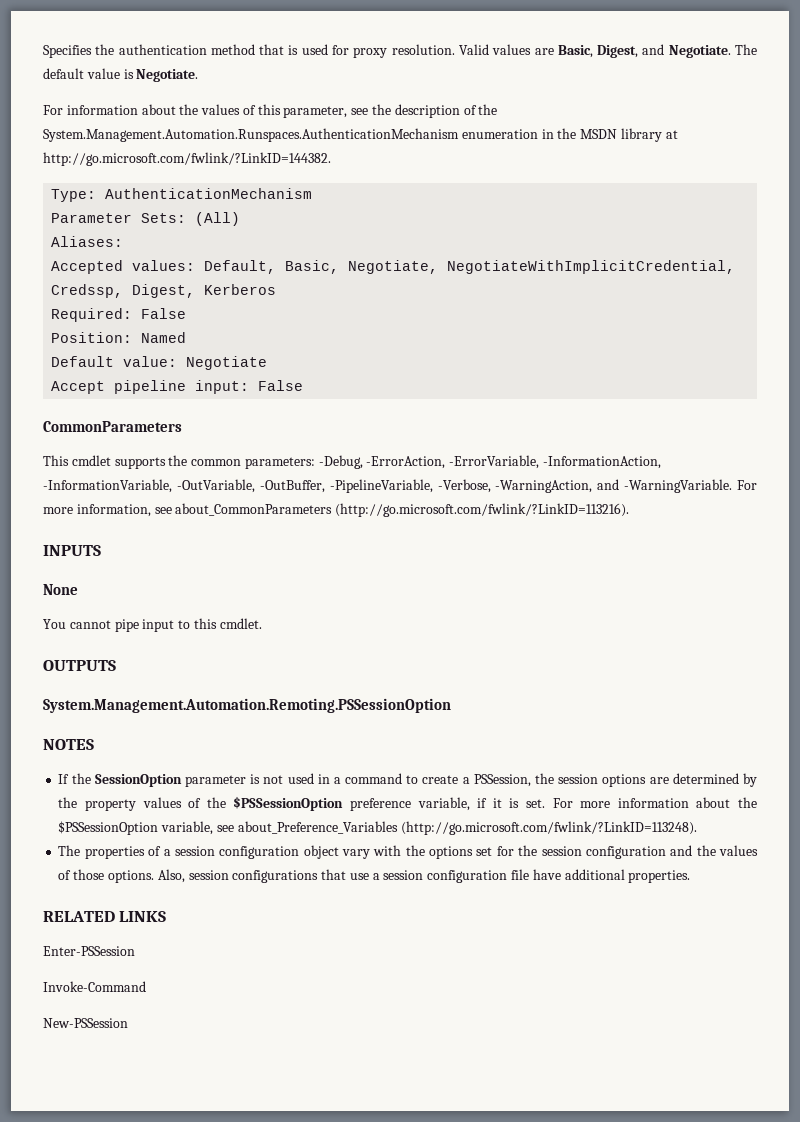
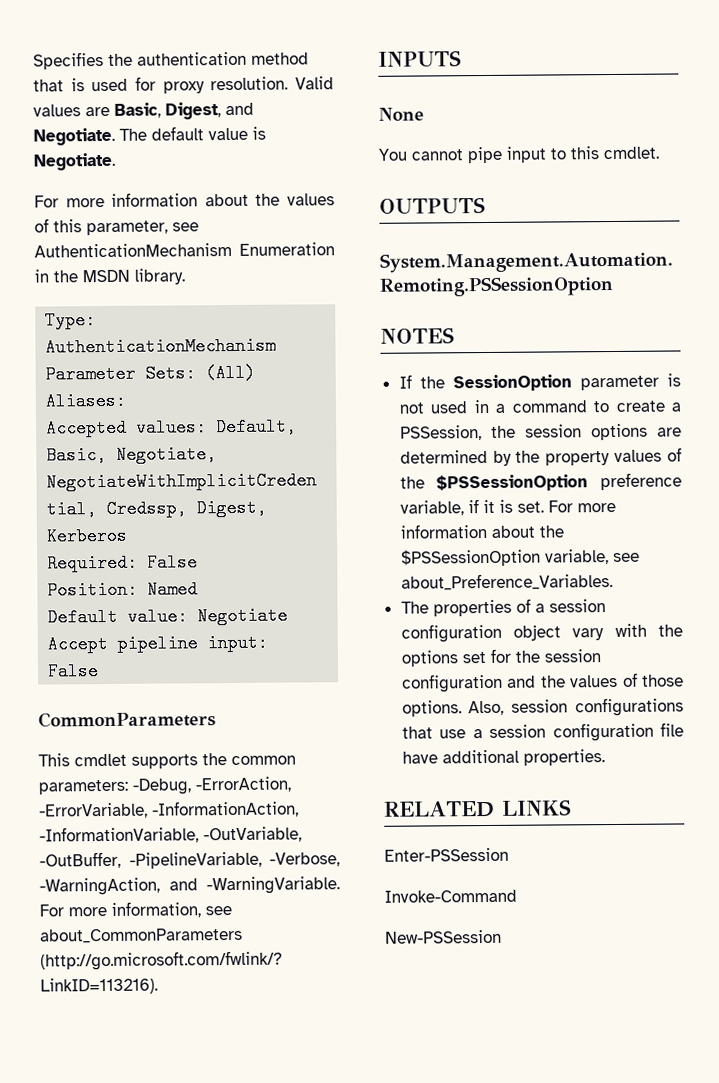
- For information about the values of this parameter, see the description of the System.Management.Automation.Runspaces.AuthenticationMechanism enumeration in the MSDN library at http://go.microsoft.com/fwlink/?LinkID=144382.
+ For more information about the values of this parameter, see AuthenticationMechanism Enumeration in the MSDN library.
- For more information about the $PSSessionOption variable, see about_Preference_Variables (http://go.microsoft.com/fwlink/?LinkID=113248).
+ For more information about the $PSSessionOption variable, see about_Preference_Variables.

